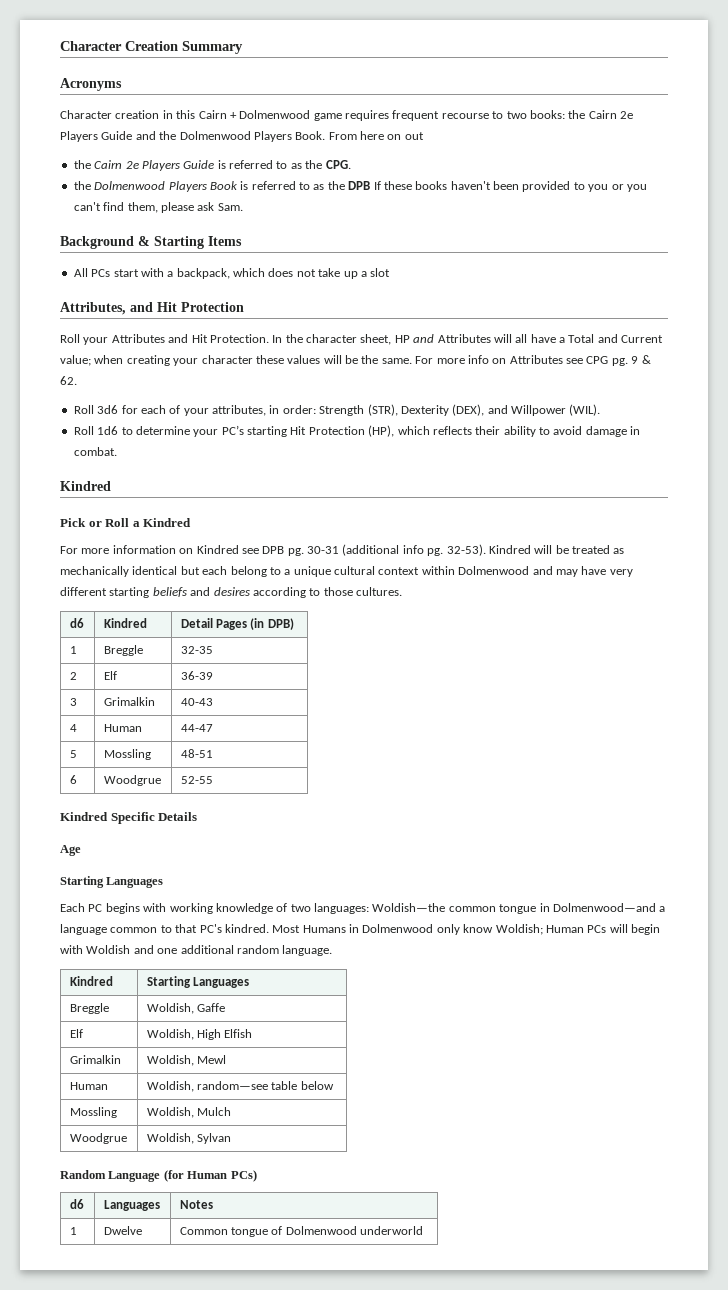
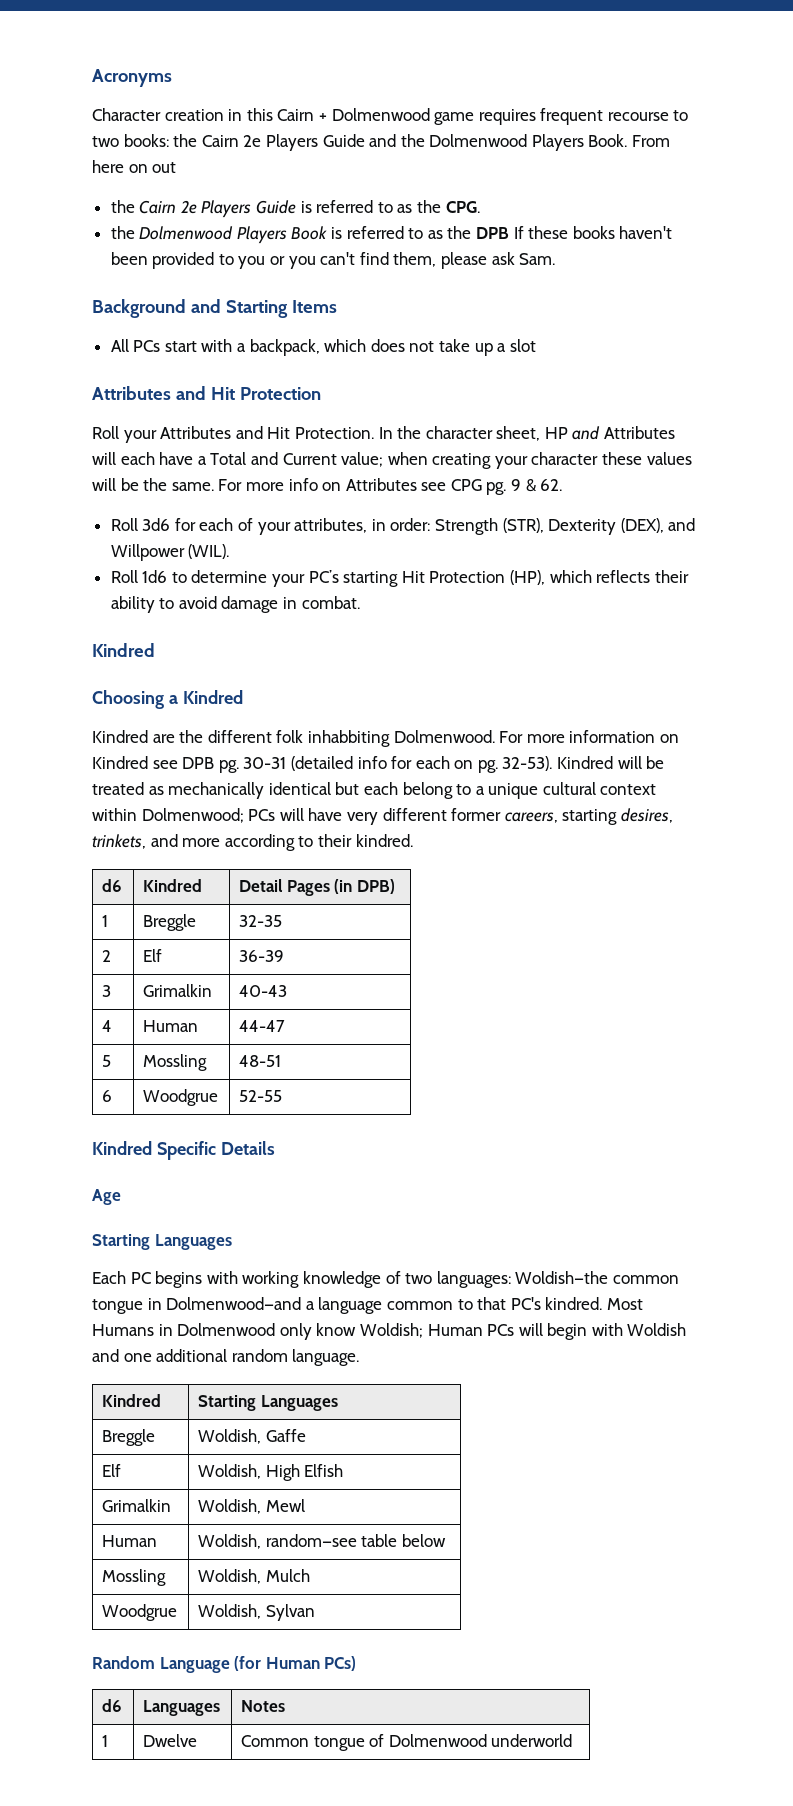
- Character Creation Summary
- Background & Starting Items
+ Background and Starting Items
- Attributes, and Hit Protection
+ Attributes and Hit Protection
- In the character sheet, HP and Attributes will all have a Total and Current value; when creating your character these values will be the same.
+ In the character sheet, HP and Attributes will each have a Total and Current value; when creating your character these values will be the same.
- Pick or Roll a Kindred
+ Choosing a Kindred
+ Kindred are the different folk inhabbiting Dolmenwood.
- 30-31 (additional info pg.
+ 30-31 (detailed info for each on pg.
- Kindred will be treated as mechanically identical but each belong to a unique cultural context within Dolmenwood and may have very different starting beliefs and desires according to those cultures.
+ Kindred will be treated as mechanically identical but each belong to a unique cultural context within Dolmenwood; PCs will have very different former careers, starting desires, trinkets, and more according to their kindred.

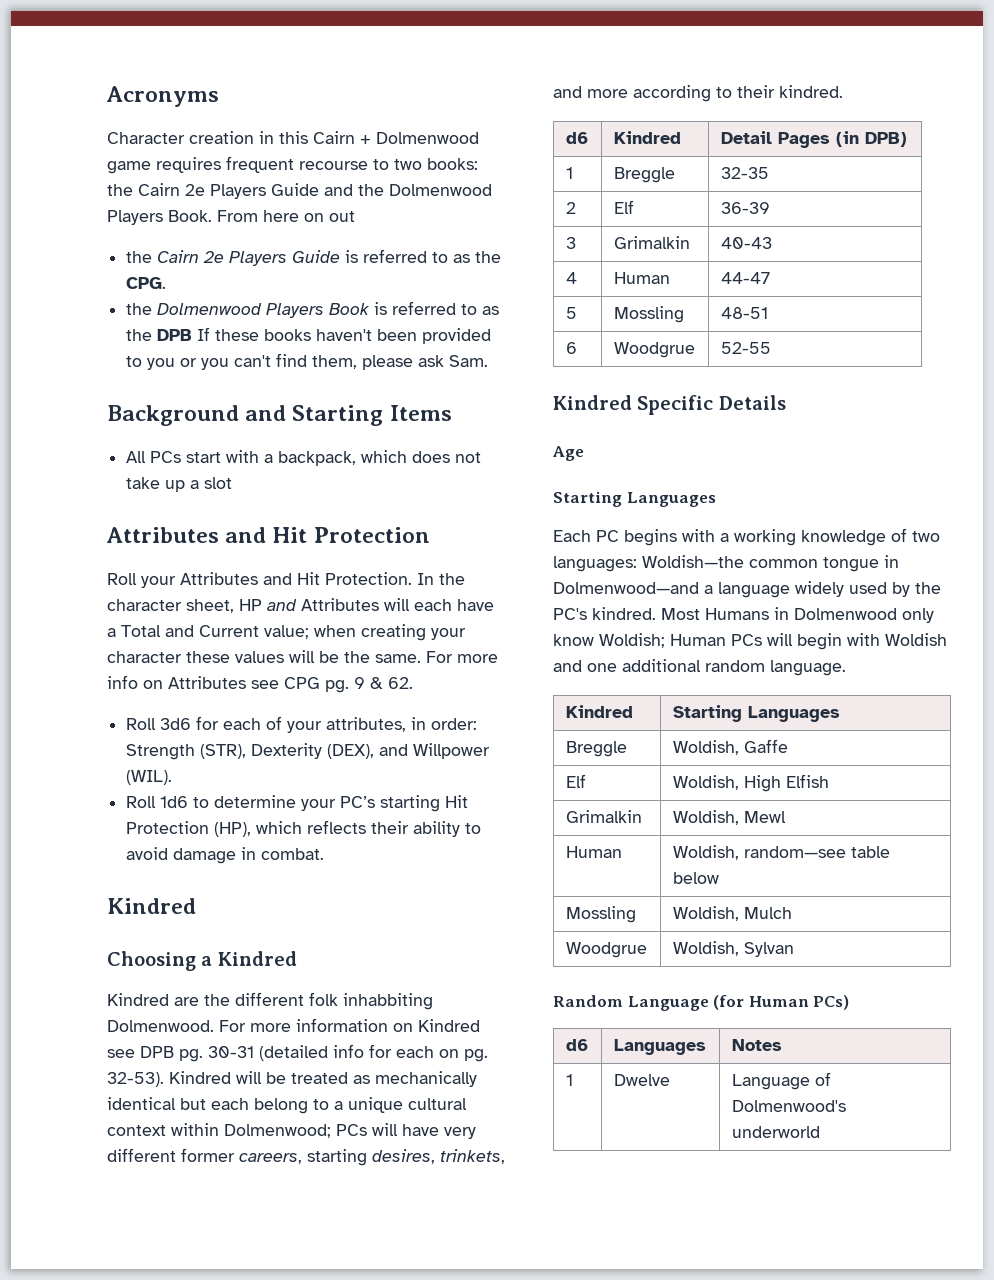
- Each PC begins with working knowledge of two languages: Woldish—the common tongue in Dolmenwood—and a language common to that PC's kindred.
+ Each PC begins with a working knowledge of two languages: Woldish—the common tongue in Dolmenwood—and a language widely used by the PC's kindred.
- 1 | Dwelve | Common tongue of Dolmenwood underworld
+ 1 | Dwelve | Language of Dolmenwood's underworld

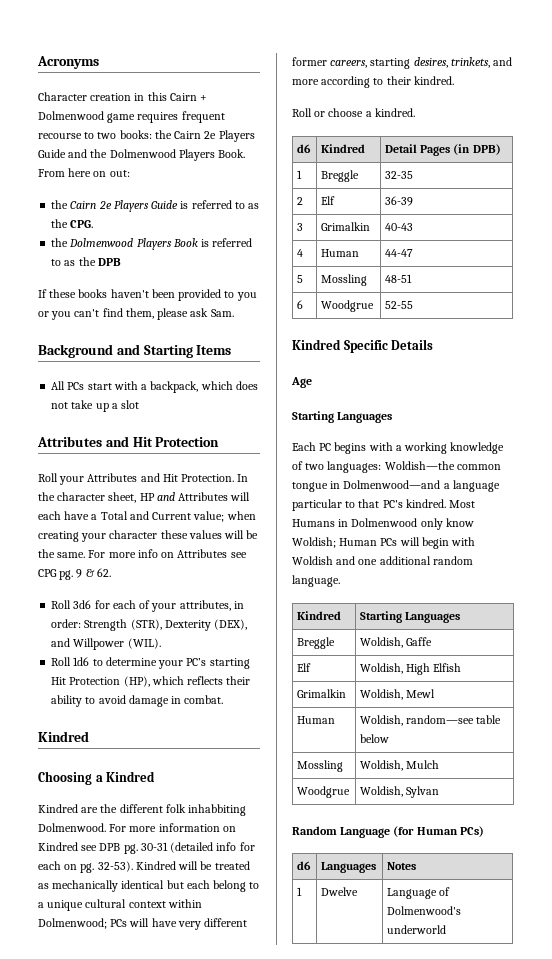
- From here on out
+ From here on out:
- the Dolmenwood Players Book is referred to as the DPB If these books haven't been provided to you or you can't find them, please ask Sam.
+ the Dolmenwood Players Book is referred to as the DPB
+ If these books haven't been provided to you or you can't find them, please ask Sam.
+ Roll or choose a kindred.
- Each PC begins with a working knowledge of two languages: Woldish—the common tongue in Dolmenwood—and a language widely used by the PC's kindred.
+ Each PC begins with a working knowledge of two languages: Woldish—the common tongue in Dolmenwood—and a language particular to that PC's kindred.

